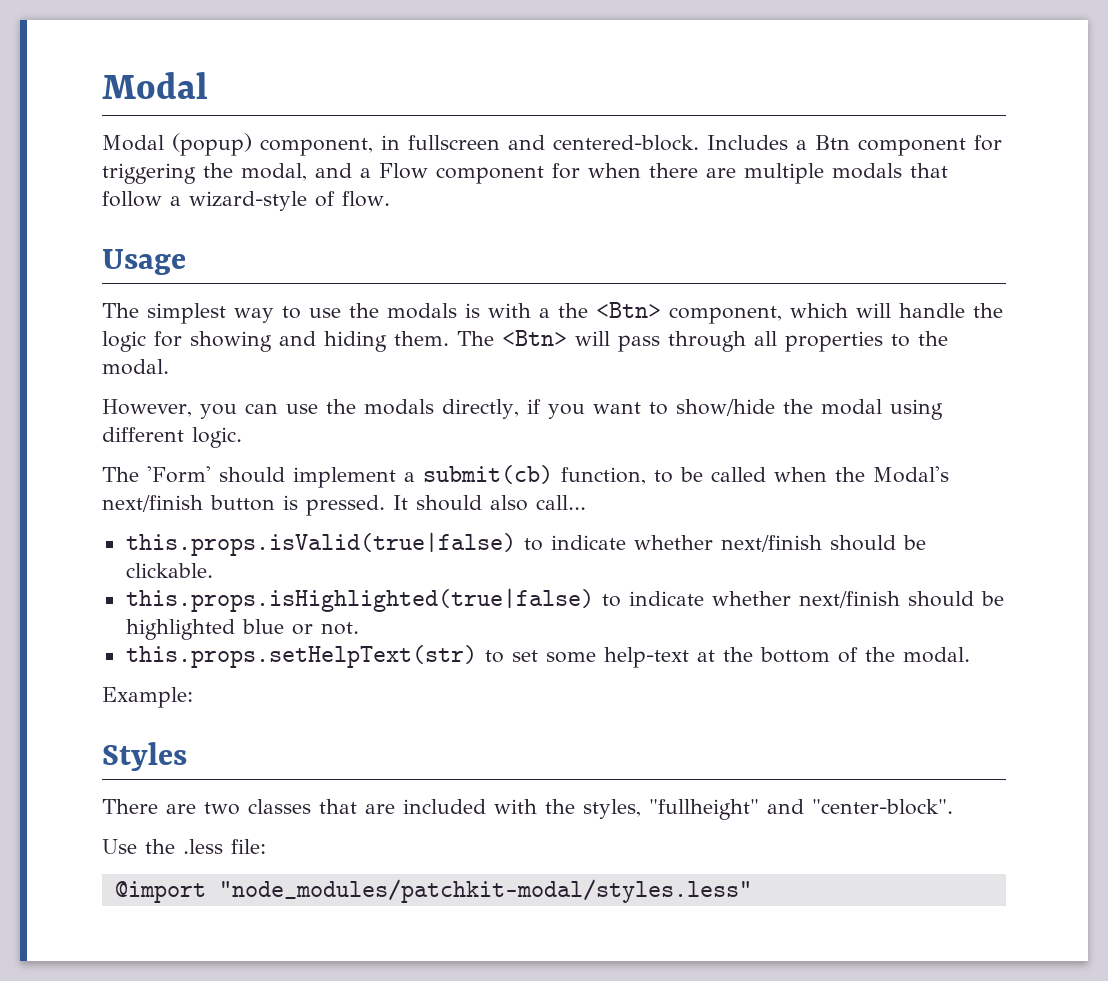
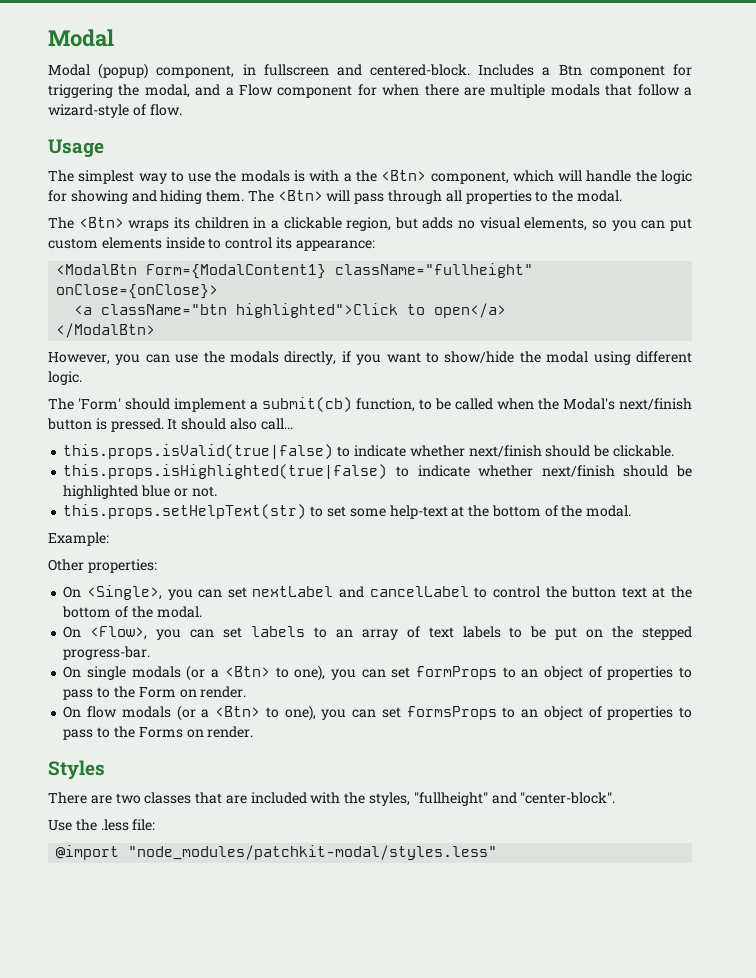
+ The <Btn> wraps its children in a clickable region, but adds no visual elements, so you can put custom elements inside to control its appearance:
+ <ModalBtn Form={ModalContent1} className="fullheight" onClose={onClose}>
+ <a className="btn highlighted">Click to open</a>
+ </ModalBtn>
+ Other properties:
+ On <Single>, you can set nextLabel and cancelLabel to control the button text at the bottom of the modal.
+ On <Flow>, you can set labels to an array of text labels to be put on the stepped progress-bar.
+ On single modals (or a <Btn> to one), you can set formProps to an object of properties to pass to the Form on render.
+ On flow modals (or a <Btn> to one), you can set formsProps to an object of properties to pass to the Forms on render.

